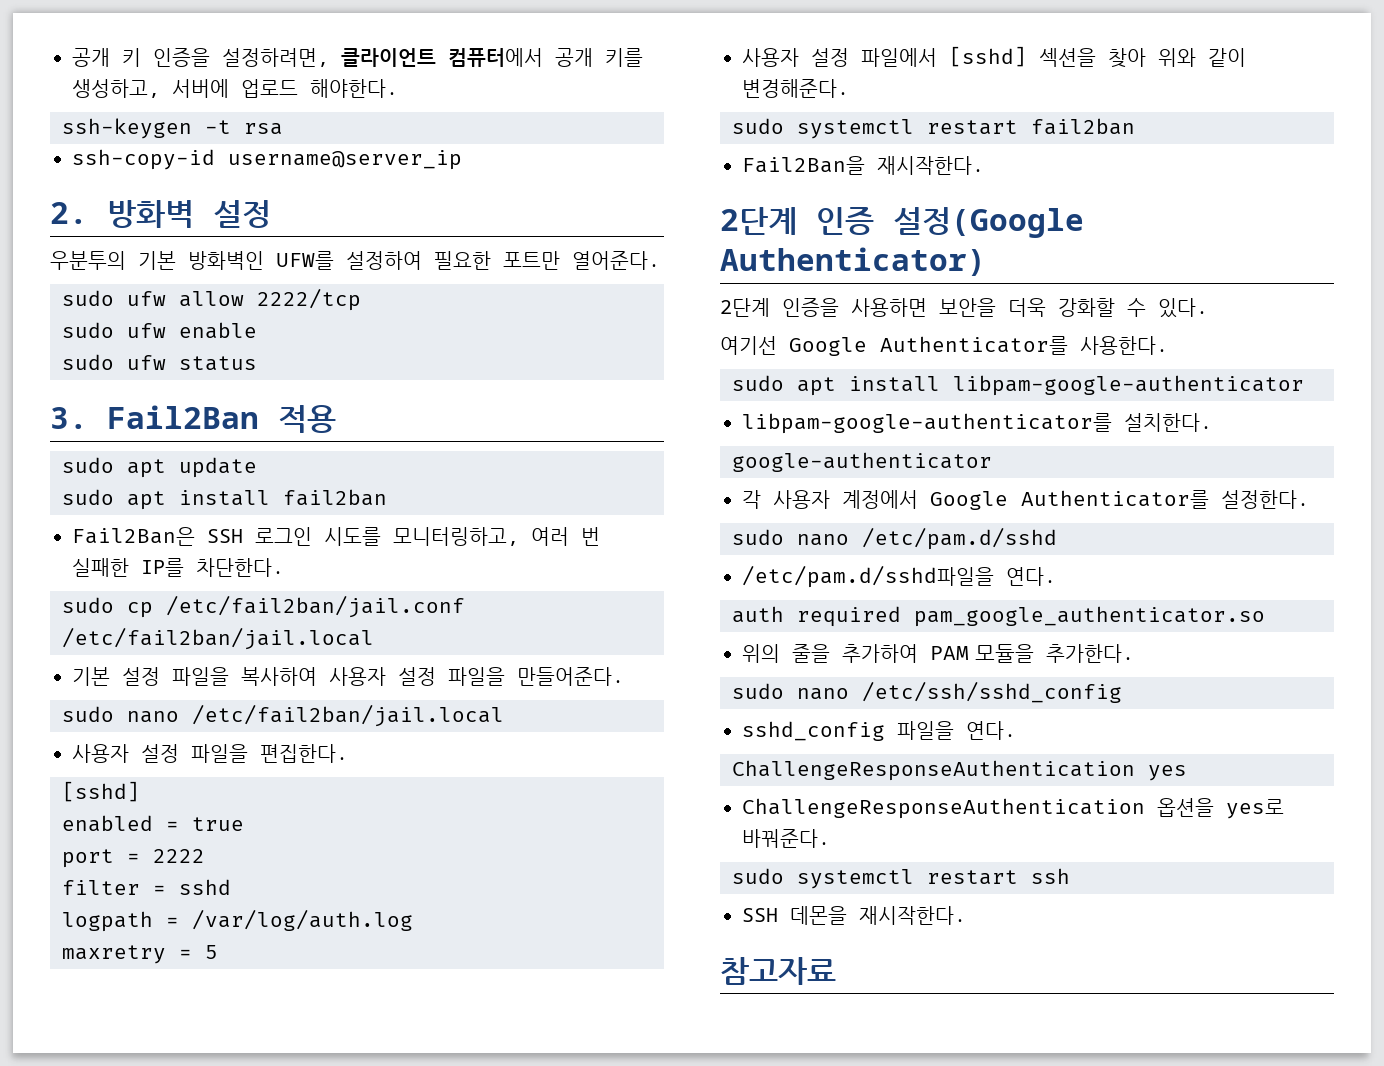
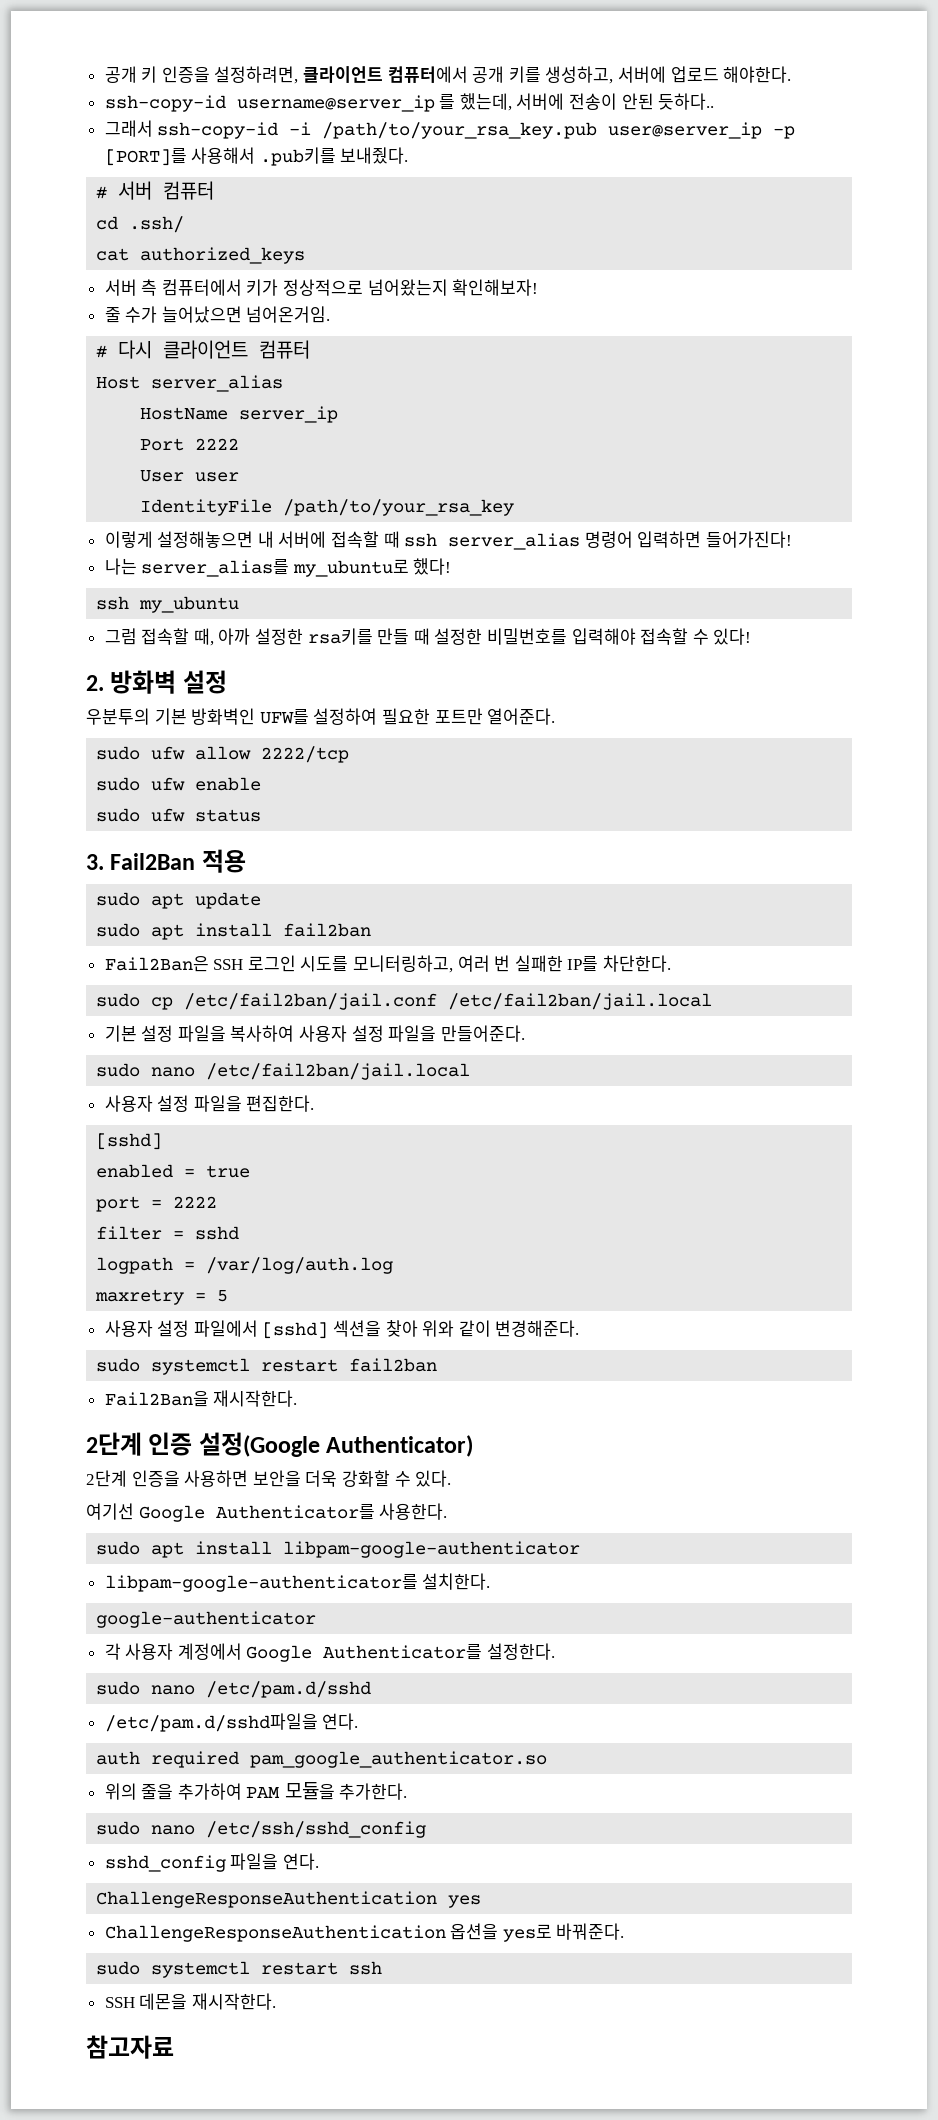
- ssh-keygen -t rsa
- ssh-copy-id username@server_ip
+ ssh-copy-id username@server_ip 를 했는데, 서버에 전송이 안된 듯하다..
+ 그래서 ssh-copy-id -i /path/to/your_rsa_key.pub user@server_ip -p [PORT]를 사용해서 .pub키를 보내줬다.
+ # 서버 컴퓨터
+ cd .ssh/
+ cat authorized_keys
+ 서버 측 컴퓨터에서 키가 정상적으로 넘어왔는지 확인해보자!
+ 줄 수가 늘어났으면 넘어온거임.
+ # 다시 클라이언트 컴퓨터
+ Host server_alias
+ HostName server_ip
+ Port 2222
+ User user
+ IdentityFile /path/to/your_rsa_key
+ 이렇게 설정해놓으면 내 서버에 접속할 때 ssh server_alias 명령어 입력하면 들어가진다!
+ 나는 server_alias를 my_ubuntu로 했다!
+ ssh my_ubuntu
+ 그럼 접속할 때, 아까 설정한 rsa키를 만들 때 설정한 비밀번호를 입력해야 접속할 수 있다!

